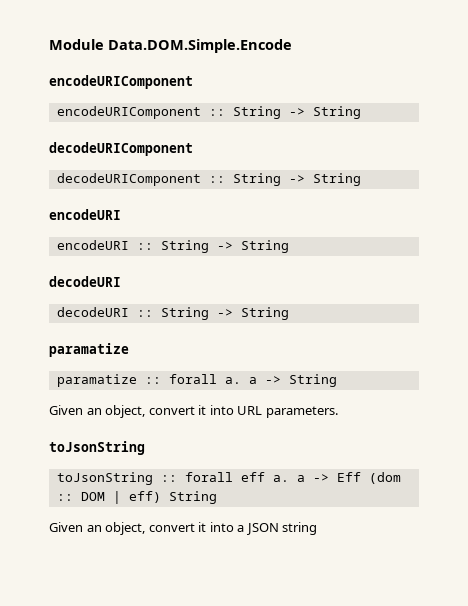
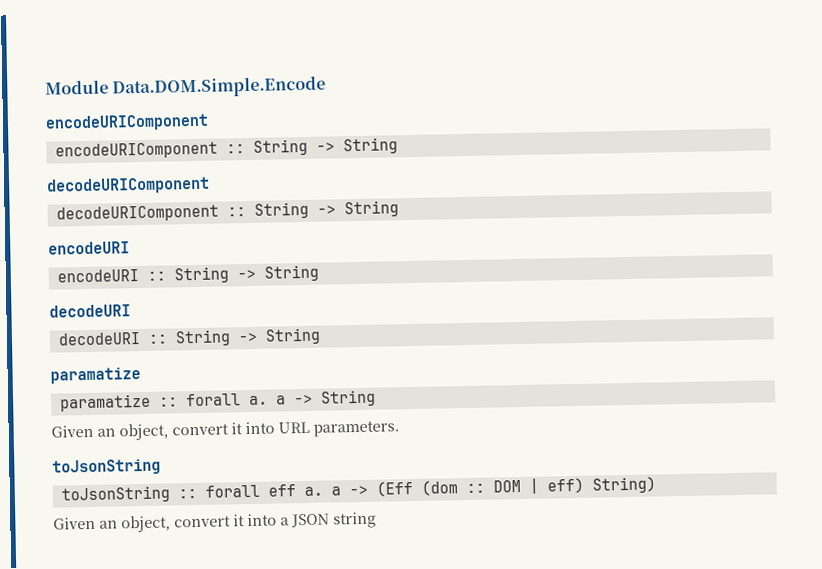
- toJsonString :: forall eff a. a -> Eff (dom :: DOM | eff) String
+ toJsonString :: forall eff a. a -> (Eff (dom :: DOM | eff) String)

